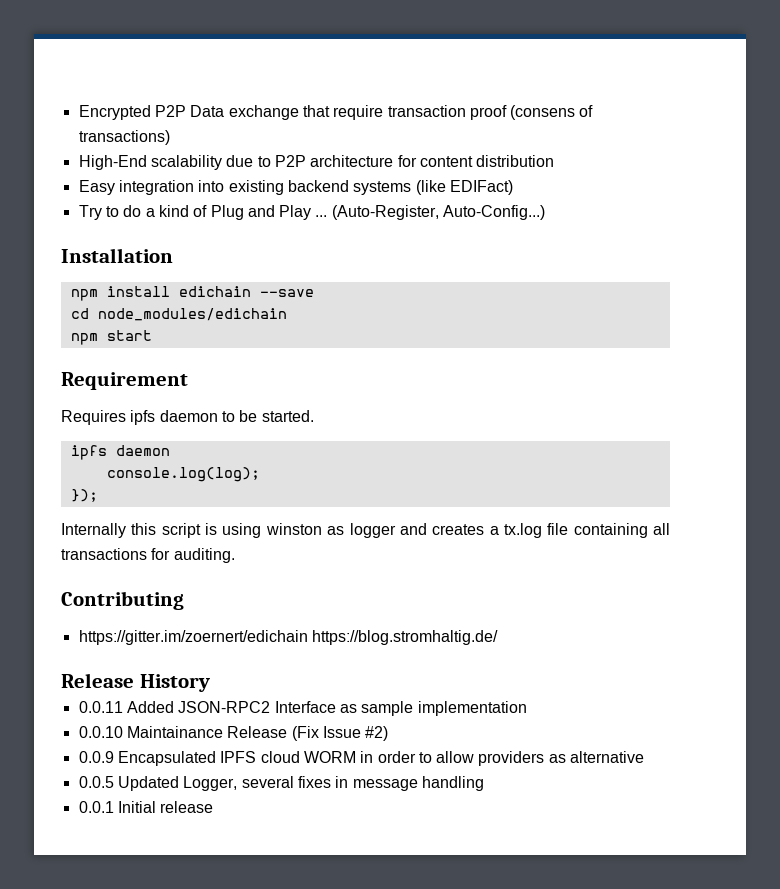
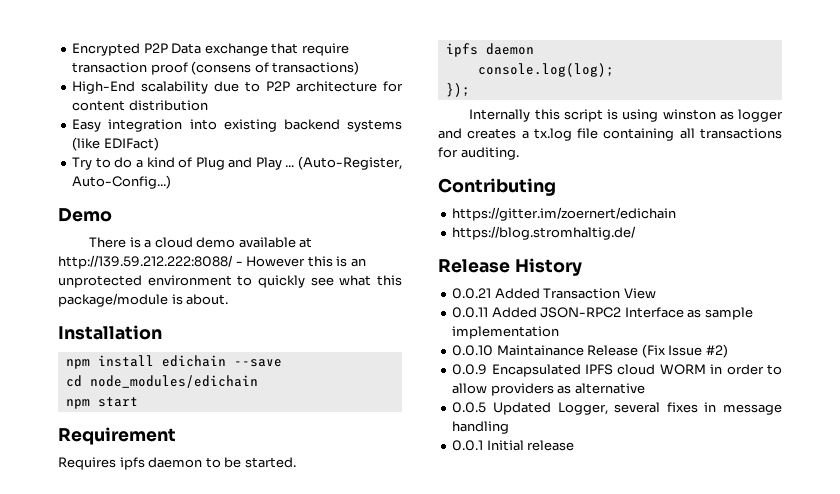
+ Demo
+ There is a cloud demo available at http://139.59.212.222:8088/ - However this is an unprotected environment to quickly see what this package/module is about.
- https://gitter.im/zoernert/edichain https://blog.stromhaltig.de/
+ https://gitter.im/zoernert/edichain
+ https://blog.stromhaltig.de/
+ 0.0.21 Added Transaction View

